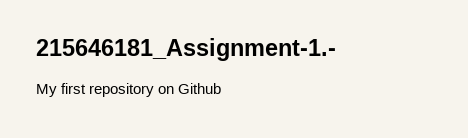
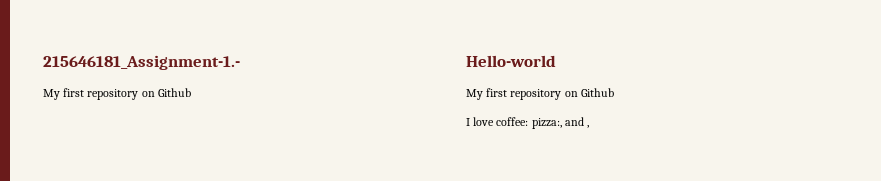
+ Hello-world
+ My first repository on Github
+ I love coffee: pizza:, and ,

